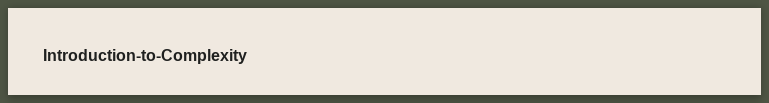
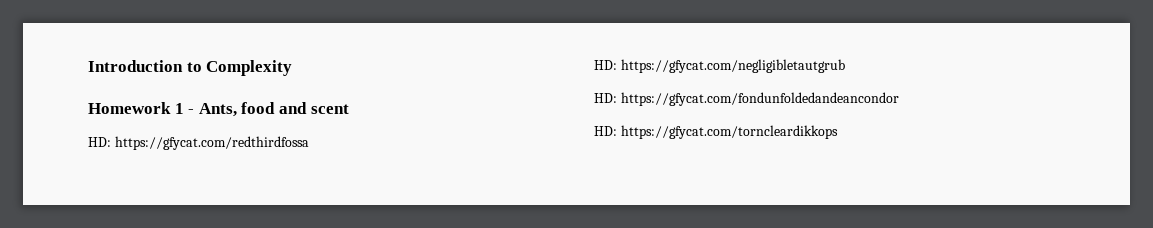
- Introduction-to-Complexity
+ Introduction to Complexity
+ Homework 1 - Ants, food and scent
+ HD: https://gfycat.com/redthirdfossa
+ HD: https://gfycat.com/negligibletautgrub
+ HD: https://gfycat.com/fondunfoldedandeancondor
+ HD: https://gfycat.com/torncleardikkops

